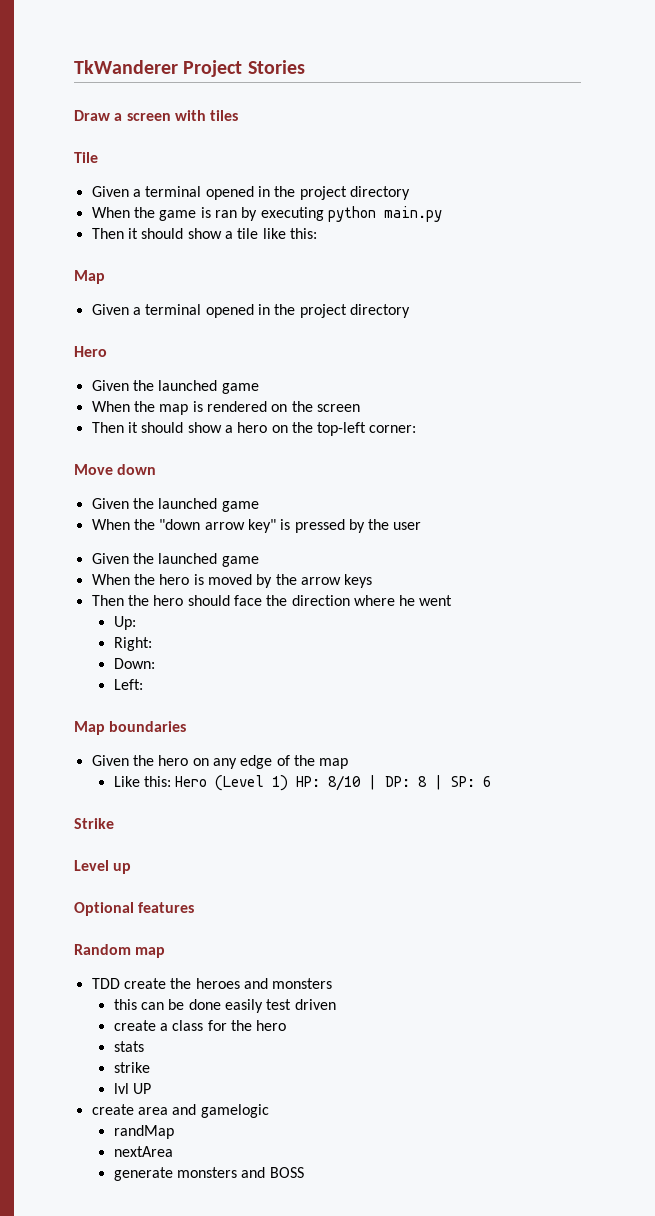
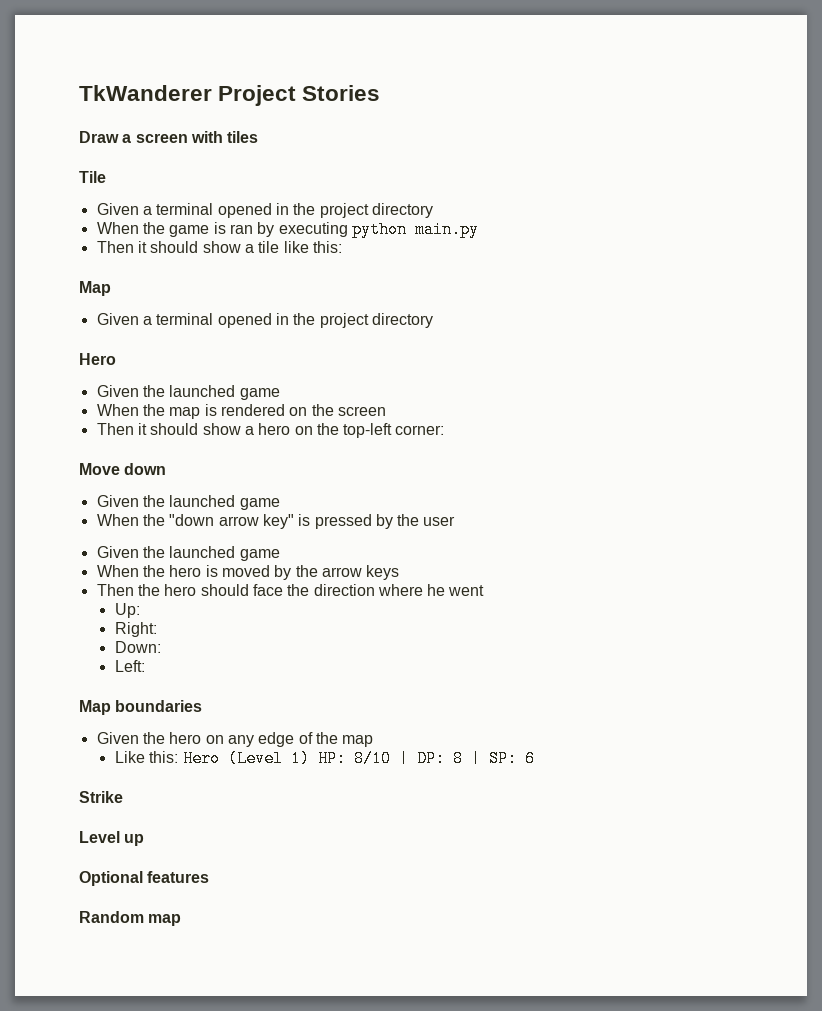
- TDD create the heroes and monsters
- this can be done easily test driven
- create a class for the hero
- stats
- strike
- lvl UP
- create area and gamelogic
- randMap
- nextArea
- generate monsters and BOSS

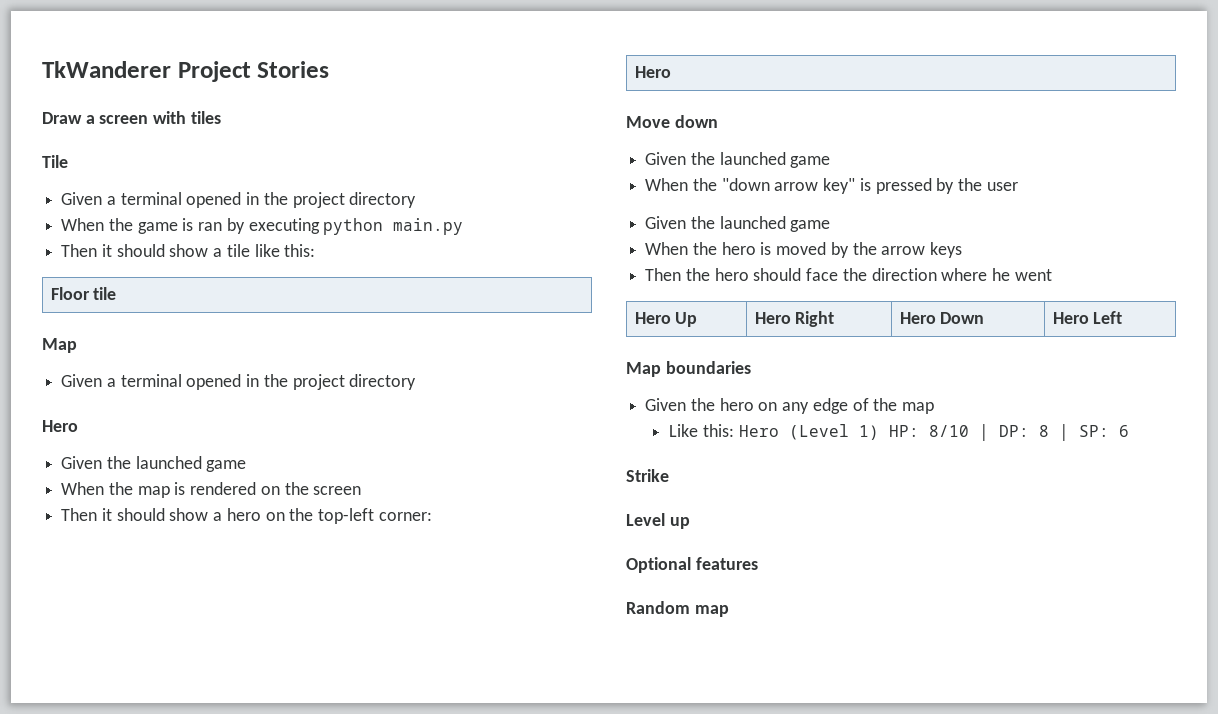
+ Floor tile
  Then it should show a hero on the top-left corner:
+ Hero
- Up:
- Right:
- Down:
- Left:
+ Hero Up | Hero Right | Hero Down | Hero Left

